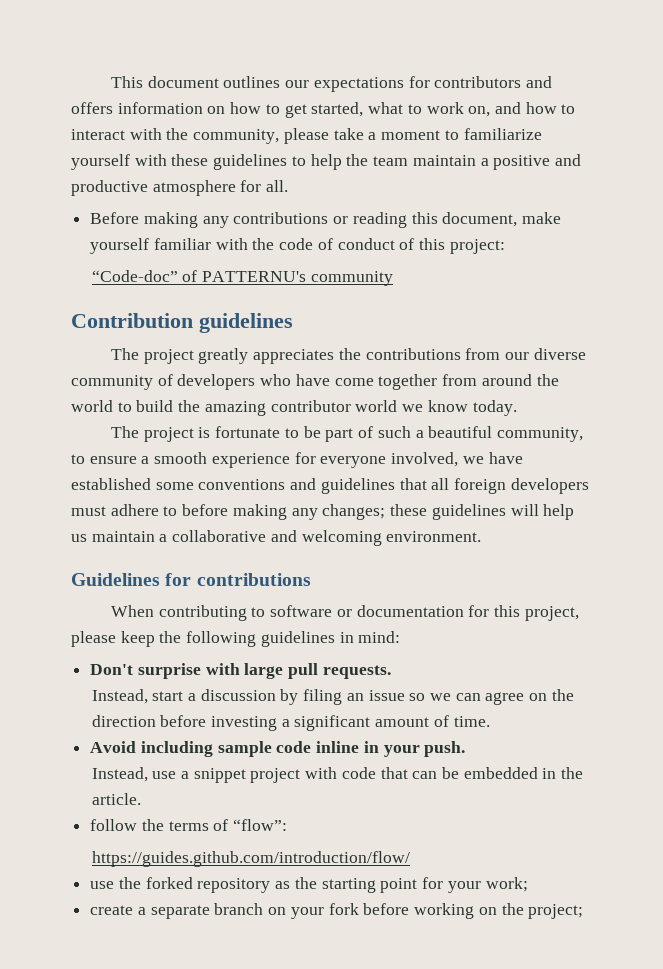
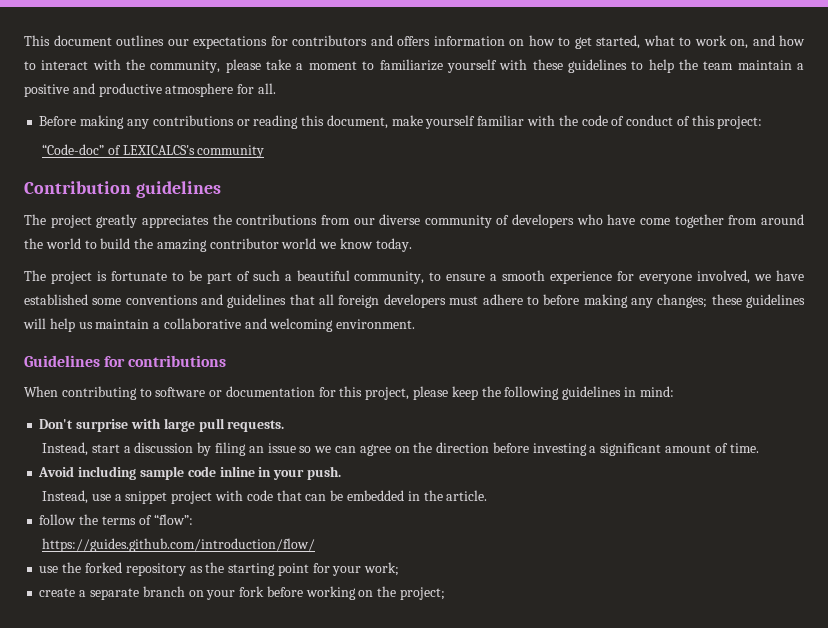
- “Code-doc” of PATTERNU's community
+ “Code-doc” of LEXICALCS's community

